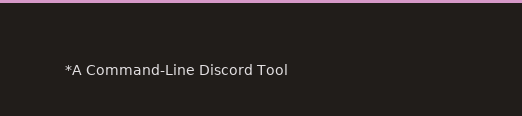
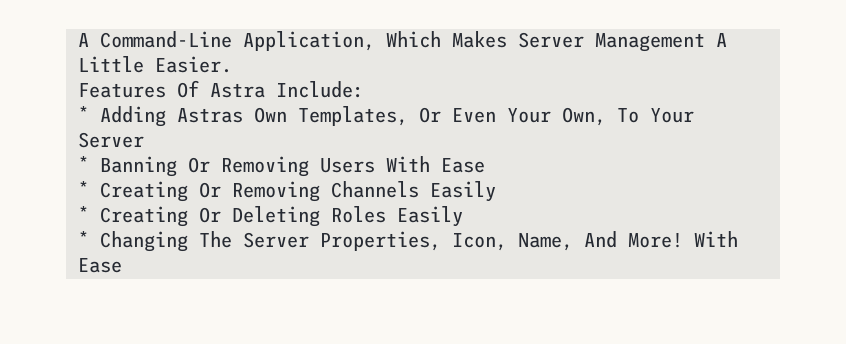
- *A Command-Line Discord Tool
+ A Command-Line Application, Which Makes Server Management A Little Easier.
+ Features Of Astra Include:
+ * Adding Astras Own Templates, Or Even Your Own, To Your Server
+ * Banning Or Removing Users With Ease
+ * Creating Or Removing Channels Easily
+ * Creating Or Deleting Roles Easily
+ * Changing The Server Properties, Icon, Name, And More! With Ease

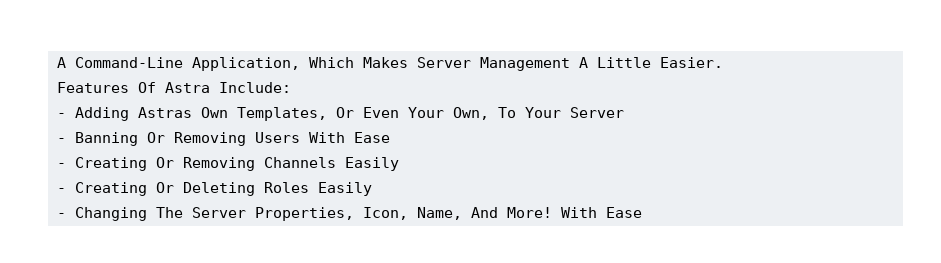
- * Adding Astras Own Templates, Or Even Your Own, To Your Server
+ - Adding Astras Own Templates, Or Even Your Own, To Your Server
- * Banning Or Removing Users With Ease
+ - Banning Or Removing Users With Ease
- * Creating Or Removing Channels Easily
+ - Creating Or Removing Channels Easily
- * Creating Or Deleting Roles Easily
+ - Creating Or Deleting Roles Easily
- * Changing The Server Properties, Icon, Name, And More!
+ - Changing The Server Properties, Icon, Name, And More!

